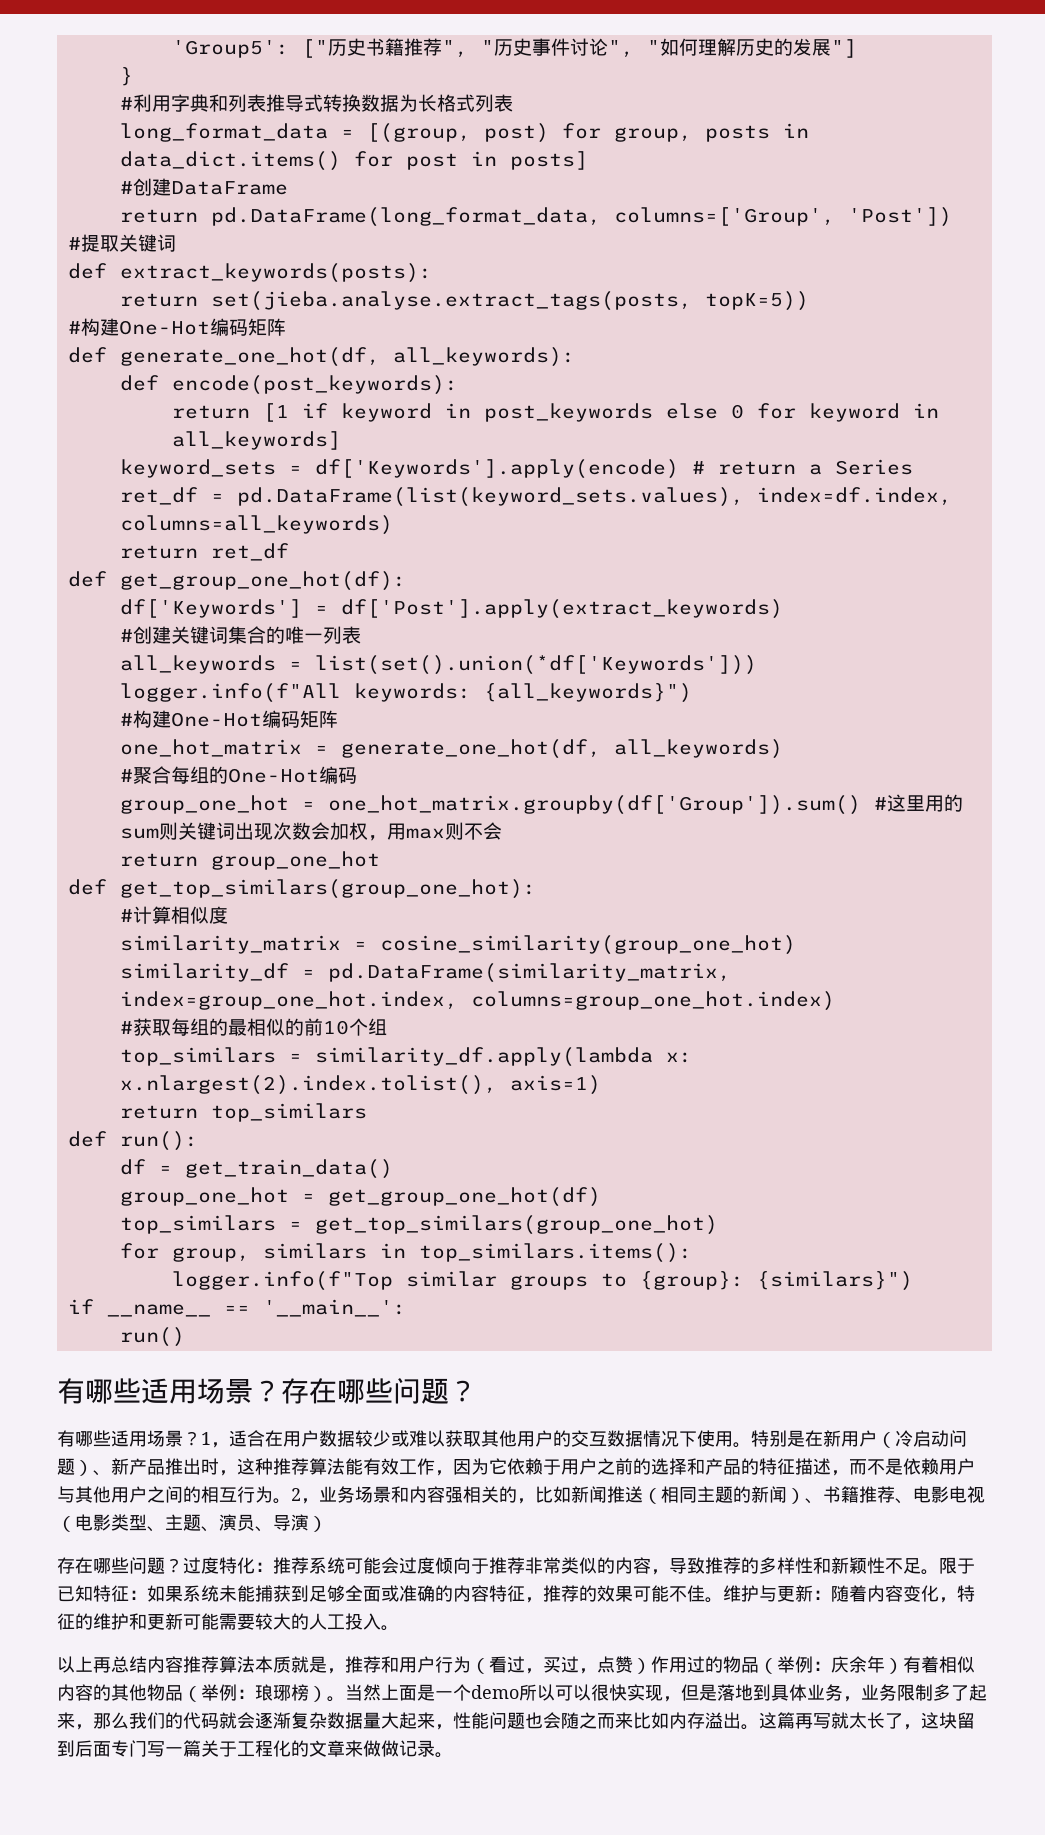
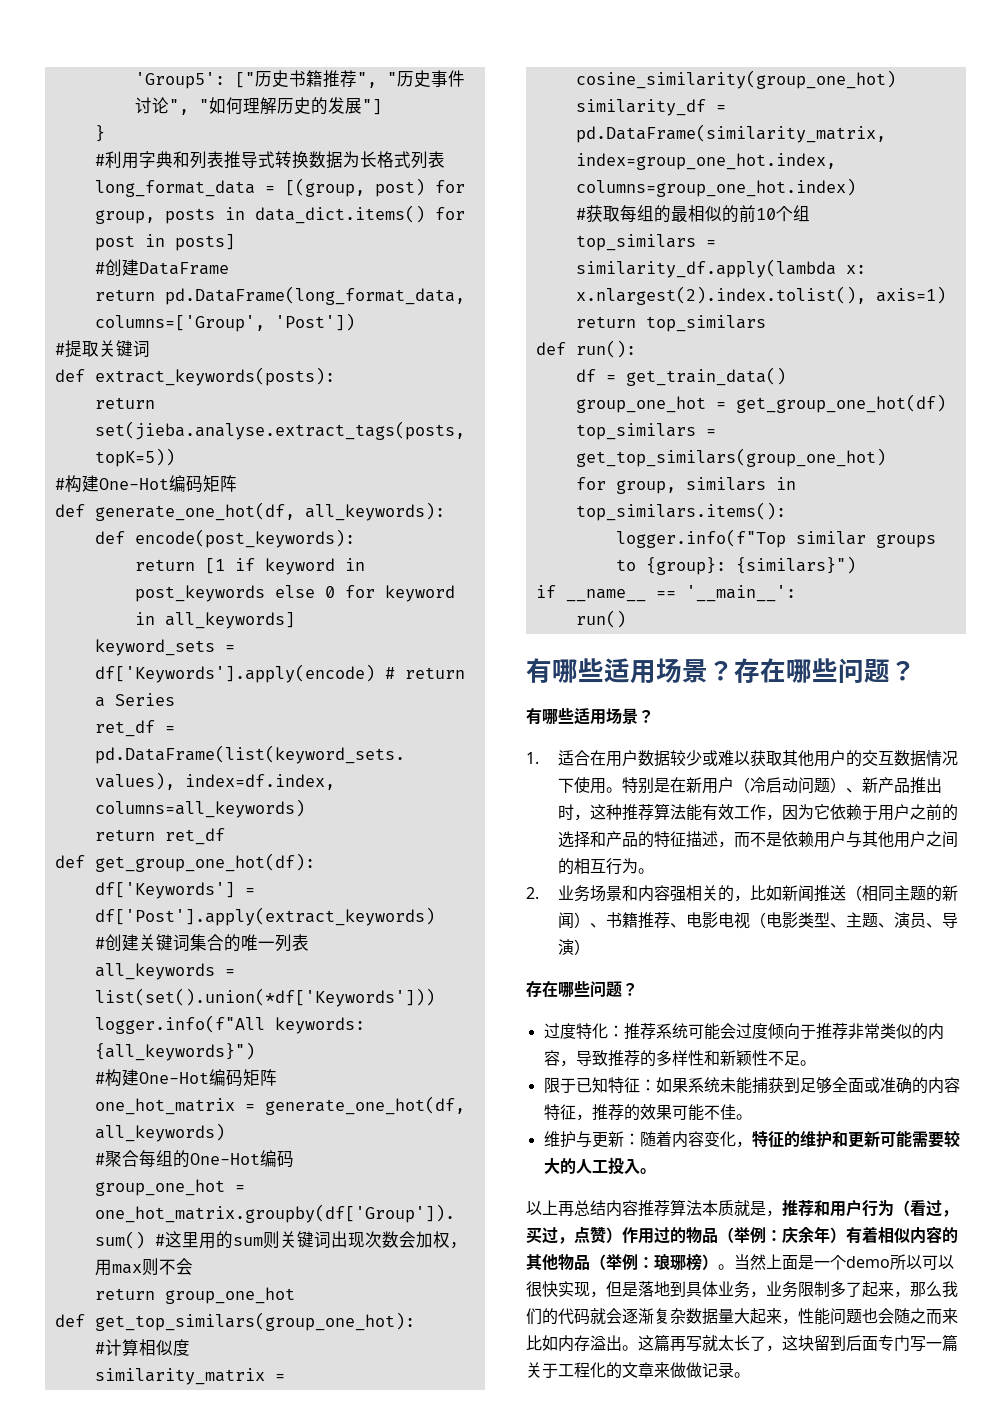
  有哪些适用场景？存在哪些问题？
- 有哪些适用场景？1，适合在用户数据较少或难以获取其他用户的交互数据情况下使用。
+ 有哪些适用场景？
+ 1.适合在用户数据较少或难以获取其他用户的交互数据情况下使用。
- 特别是在新用户（冷启动问题）、新产品推出时，这种推荐算法能有效工作，因为它依赖于用户之前的选择和产品的特征描述，而不是依赖用户与其他用户之间的相互行为。2，业务场景和内容强相关的，比如新闻推送（相同主题的新闻）、书籍推荐、电影电视（电影类型、主题、演员、导演）
- 存在哪些问题？过度特化：
+ 特别是在新用户（冷启动问题）、新产品推出时，这种推荐算法能有效工作，因为它依赖于用户之前的选择和产品的特征描述，而不是依赖用户与其他用户之间的相互行为。
+ 2.业务场景和内容强相关的，比如新闻推送（相同主题的新闻）、书籍推荐、电影电视（电影类型、主题、演员、导演）
+ 存在哪些问题？
+ 过度特化：
- 推荐系统可能会过度倾向于推荐非常类似的内容，导致推荐的多样性和新颖性不足。限于已知特征：
+ 推荐系统可能会过度倾向于推荐非常类似的内容，导致推荐的多样性和新颖性不足。
+ 限于已知特征：
- 如果系统未能捕获到足够全面或准确的内容特征，推荐的效果可能不佳。维护与更新：
+ 如果系统未能捕获到足够全面或准确的内容特征，推荐的效果可能不佳。
+ 维护与更新：

